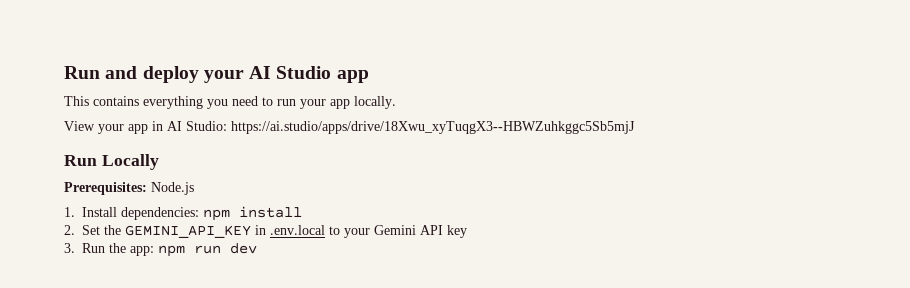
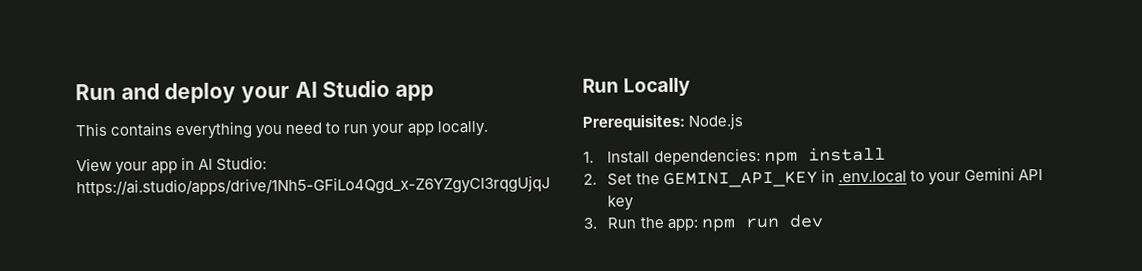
- View your app in AI Studio: https://ai.studio/apps/drive/18Xwu_xyTuqgX3--HBWZuhkggc5Sb5mjJ
+ View your app in AI Studio: https://ai.studio/apps/drive/1Nh5-GFiLo4Qgd_x-Z6YZgyCI3rqgUjqJ

